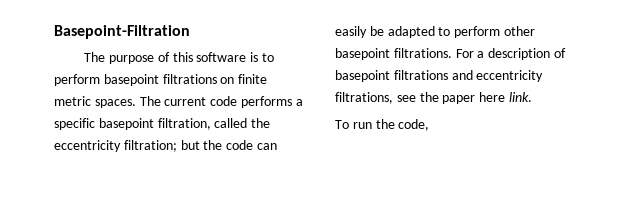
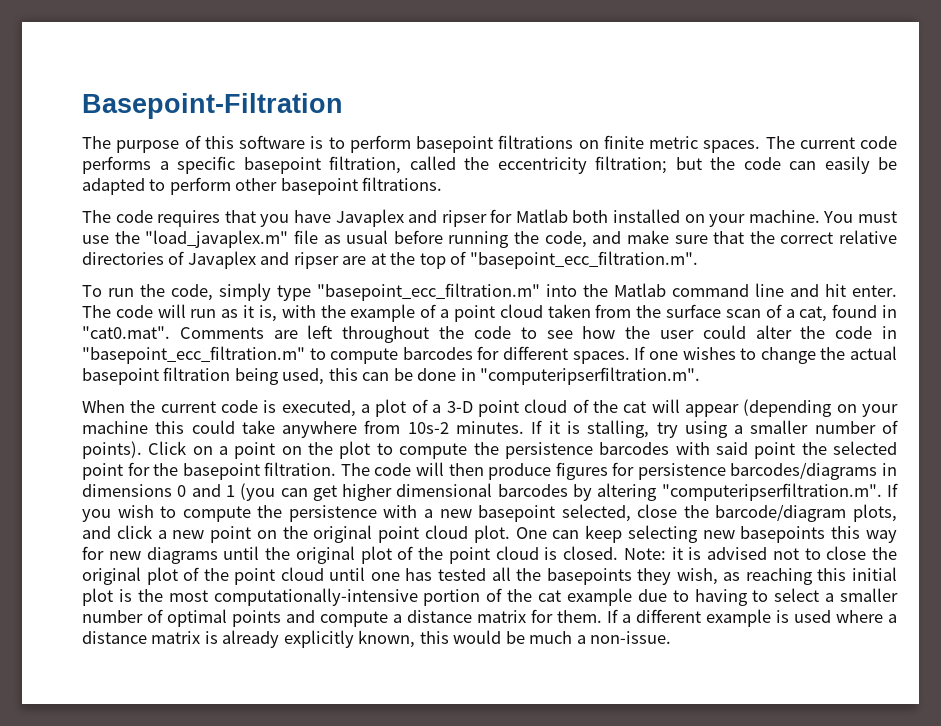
- The current code performs a specific basepoint filtration, called the eccentricity filtration; but the code can easily be adapted to perform other basepoint filtrations. For a description of basepoint filtrations and eccentricity filtrations, see the paper here link.
- To run the code,
+ The current code performs a specific basepoint filtration, called the eccentricity filtration; but the code can easily be adapted to perform other basepoint filtrations.
+ The code requires that you have Javaplex and ripser for Matlab both installed on your machine. You must use the "load_javaplex.m" file as usual before running the code, and make sure that the correct relative directories of Javaplex and ripser are at the top of "basepoint_ecc_filtration.m".
+ To run the code, simply type "basepoint_ecc_filtration.m" into the Matlab command line and hit enter. The code will run as it is, with the example of a point cloud taken from the surface scan of a cat, found in "cat0.mat". Comments are left throughout the code to see how the user could alter the code in "basepoint_ecc_filtration.m" to compute barcodes for different spaces. If one wishes to change the actual basepoint filtration being used, this can be done in "computeripserfiltration.m".
+ When the current code is executed, a plot of a 3-D point cloud of the cat will appear (depending on your machine this could take anywhere from 10s-2 minutes. If it is stalling, try using a smaller number of points). Click on a point on the plot to compute the persistence barcodes with said point the selected point for the basepoint filtration. The code will then produce figures for persistence barcodes/diagrams in dimensions 0 and 1 (you can get higher dimensional barcodes by altering "computeripserfiltration.m". If you wish to compute the persistence with a new basepoint selected, close the barcode/diagram plots, and click a new point on the original point cloud plot. One can keep selecting new basepoints this way for new diagrams until the original plot of the point cloud is closed. Note: it is advised not to close the original plot of the point cloud until one has tested all the basepoints they wish, as reaching this initial plot is the most computationally-intensive portion of the cat example due to having to select a smaller number of optimal points and compute a distance matrix for them. If a different example is used where a distance matrix is already explicitly known, this would be much a non-issue.

